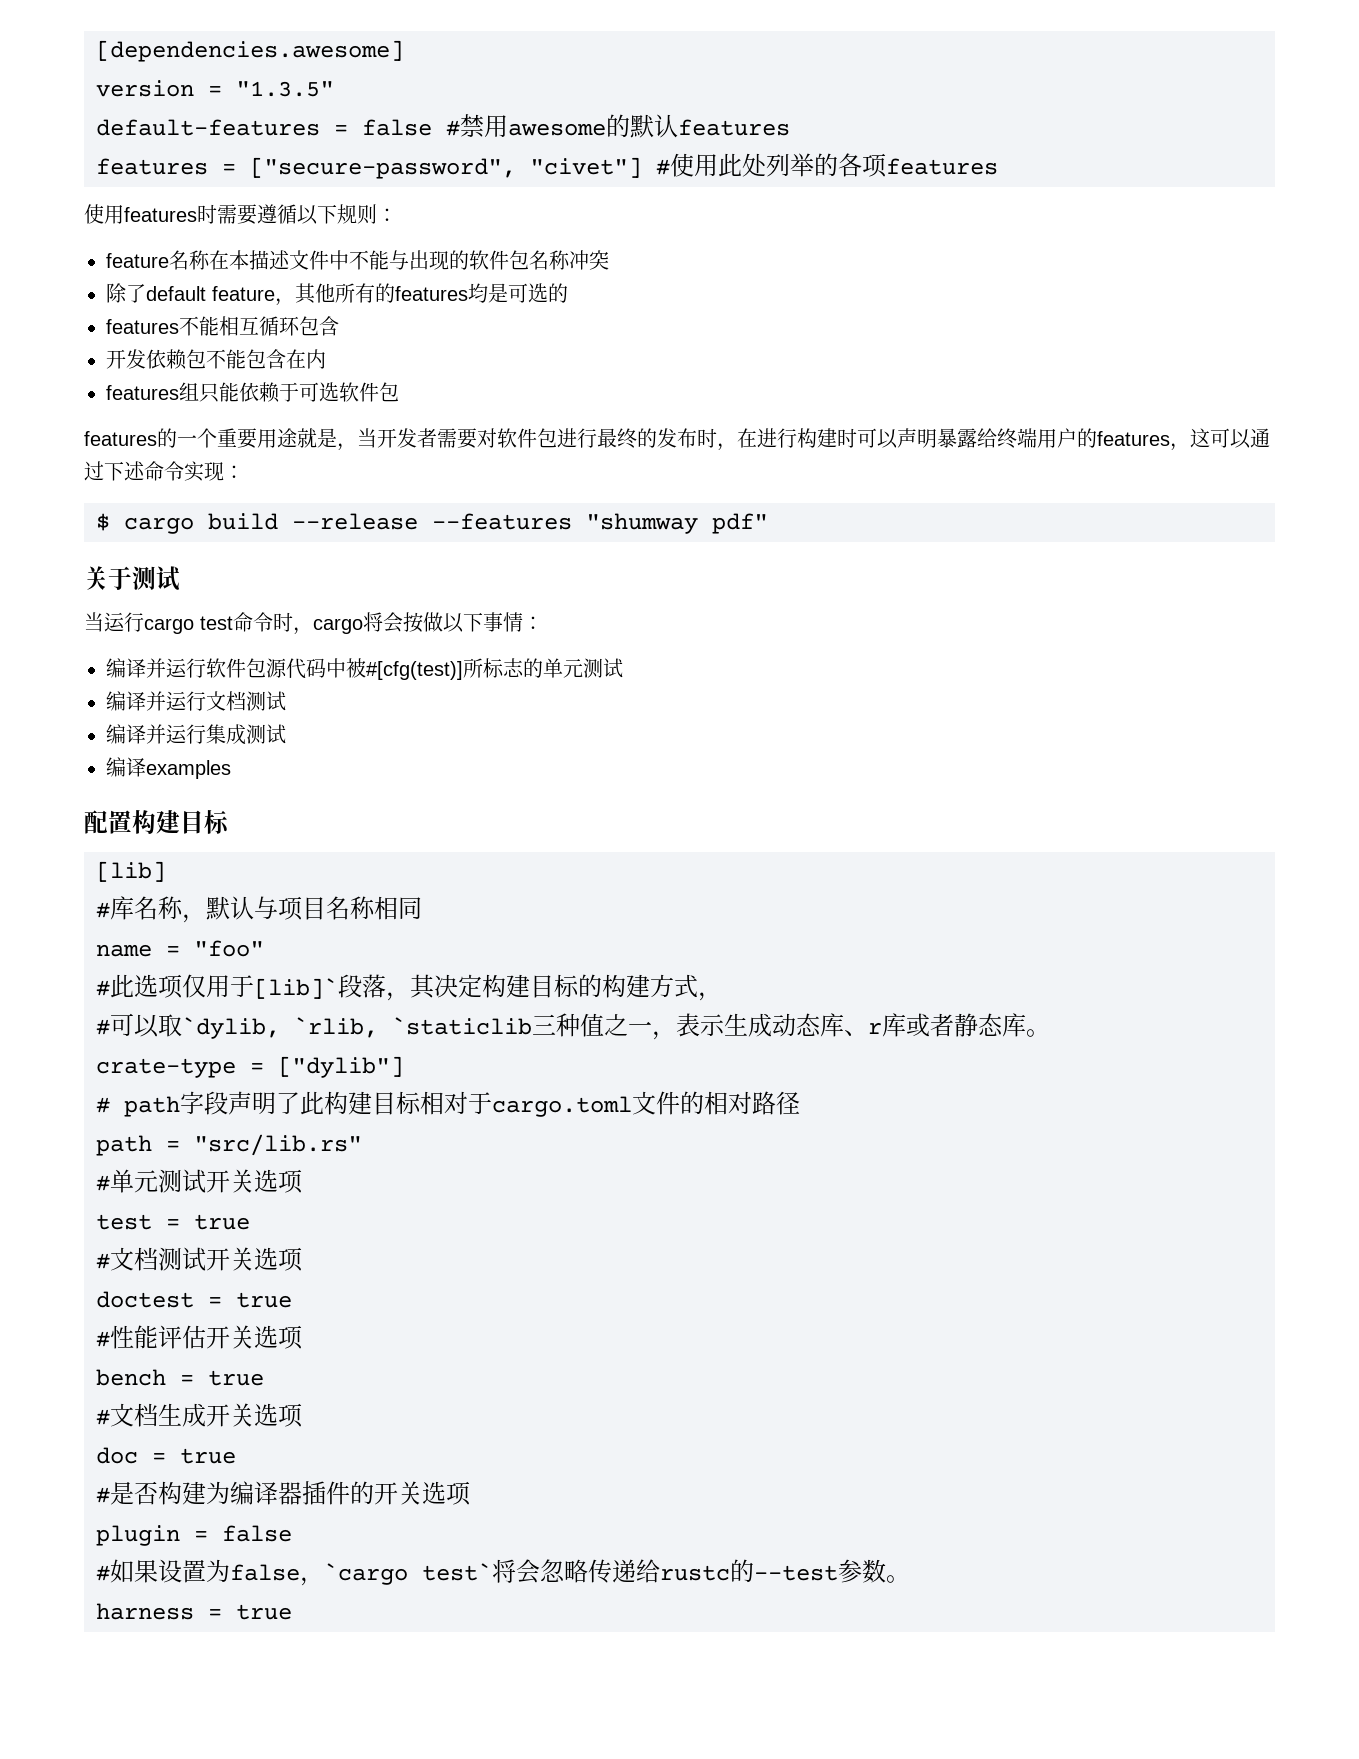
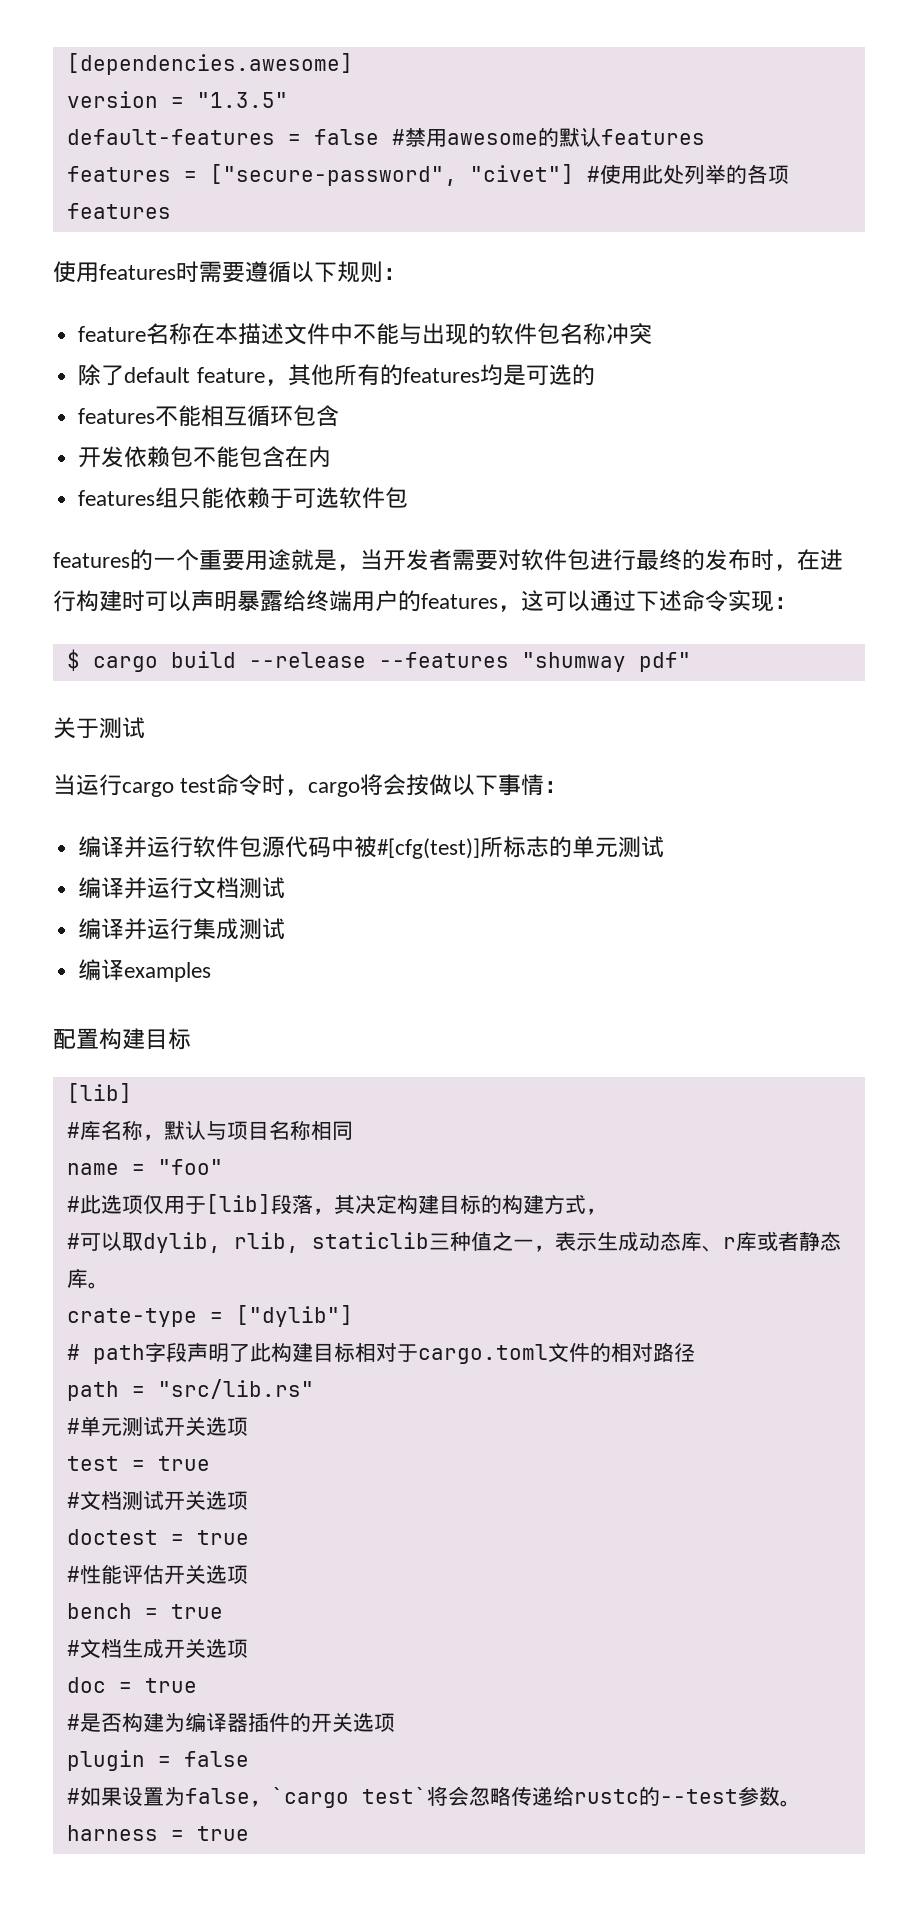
- #此选项仅用于[lib]`段落，其决定构建目标的构建方式，
+ #此选项仅用于[lib]段落，其决定构建目标的构建方式，
- #可以取`dylib, `rlib, `staticlib三种值之一，表示生成动态库、r库或者静态库。
+ #可以取dylib, rlib, staticlib三种值之一，表示生成动态库、r库或者静态库。

